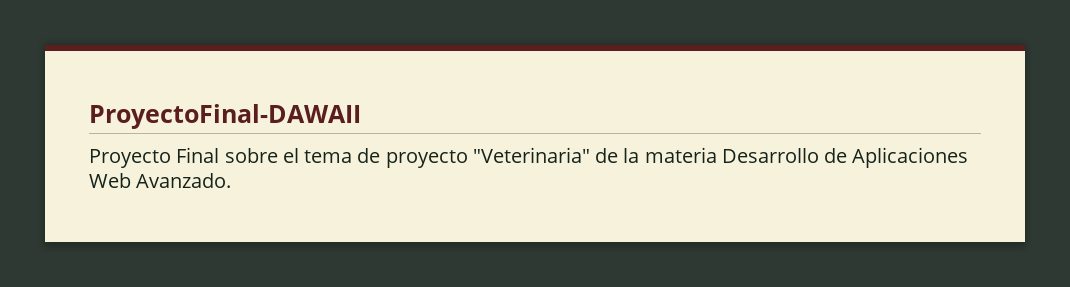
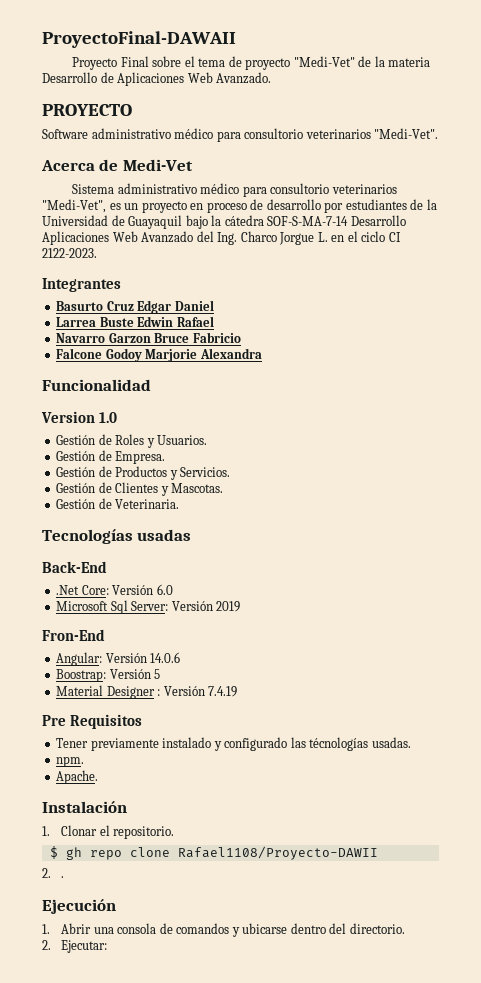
- Proyecto Final sobre el tema de proyecto "Veterinaria" de la materia Desarrollo de Aplicaciones Web Avanzado.
+ Proyecto Final sobre el tema de proyecto "Medi-Vet" de la materia Desarrollo de Aplicaciones Web Avanzado.
+ PROYECTO
+ Software administrativo médico para consultorio veterinarios "Medi-Vet".
+ Acerca de Medi-Vet
+ Sistema administrativo médico para consultorio veterinarios "Medi-Vet", es un proyecto en proceso de desarrollo por estudiantes de la Universidad de Guayaquil bajo la cátedra SOF-S-MA-7-14 Desarrollo Aplicaciones Web Avanzado del Ing. Charco Jorgue L. en el ciclo CI 2122-2023.
+ Integrantes
+ Basurto Cruz Edgar Daniel
+ Larrea Buste Edwin Rafael
+ Navarro Garzon Bruce Fabricio
+ Falcone Godoy Marjorie Alexandra
+ Funcionalidad
+ Version 1.0
+ Gestión de Roles y Usuarios.
+ Gestión de Empresa.
+ Gestión de Productos y Servicios.
+ Gestión de Clientes y Mascotas.
+ Gestión de Veterinaria.
+ Tecnologías usadas
+ Back-End
+ .Net Core: Versión 6.0
+ Microsoft Sql Server: Versión 2019
+ Fron-End
+ Angular: Versión 14.0.6
+ Boostrap: Versión 5
+ Material Designer : Versión 7.4.19
+ Pre Requisitos
+ Tener previamente instalado y configurado las técnologías usadas.
+ npm.
+ Apache.
+ Instalación
+ 1. Clonar el repositorio.
+ $ gh repo clone Rafael1108/Proyecto-DAWII
+ 2. .
+ Ejecución
+ 1. Abrir una consola de comandos y ubicarse dentro del directorio.
+ 2. Ejecutar:

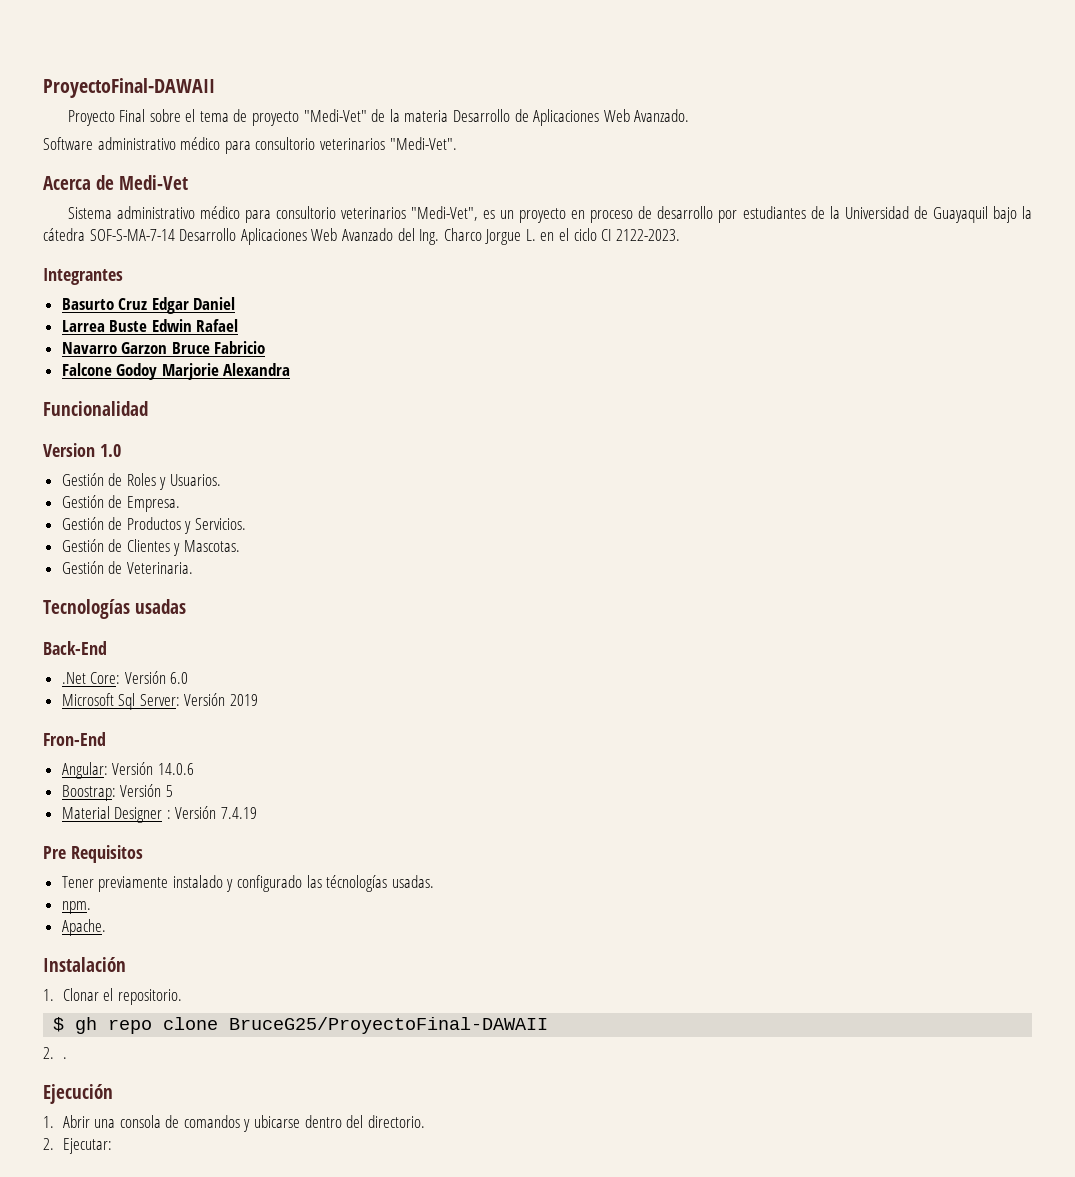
- PROYECTO
- $ gh repo clone Rafael1108/Proyecto-DAWII
+ $ gh repo clone BruceG25/ProyectoFinal-DAWAII

